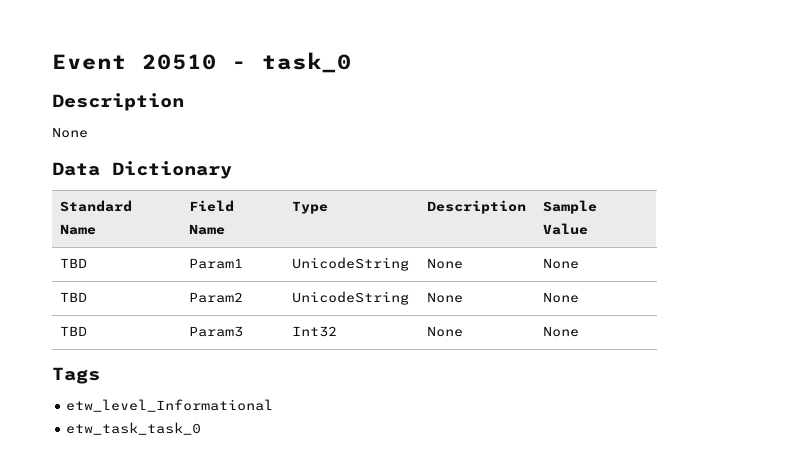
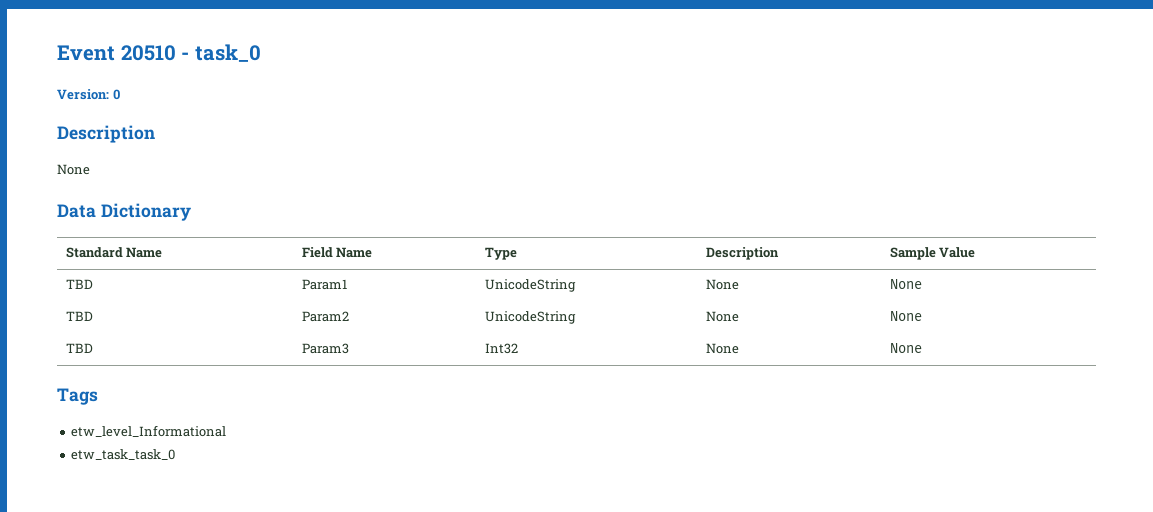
+ Version: 0

